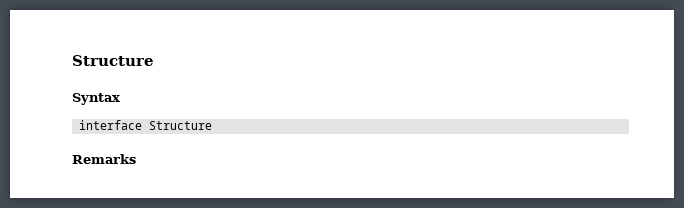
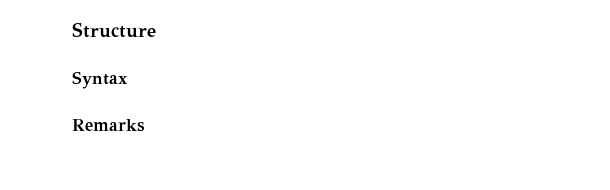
- interface Structure

